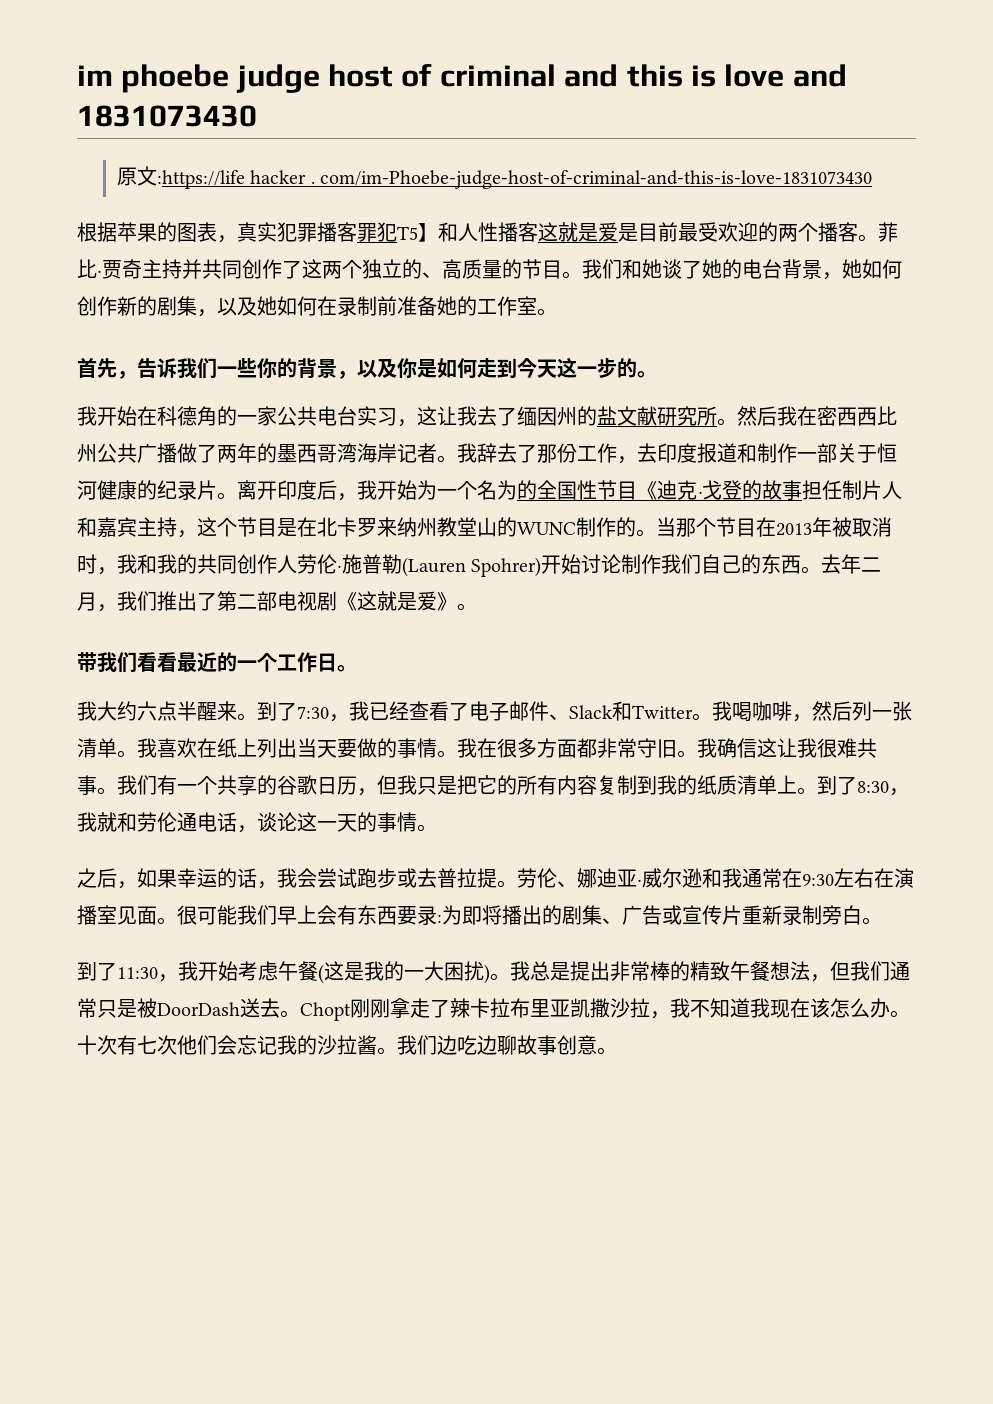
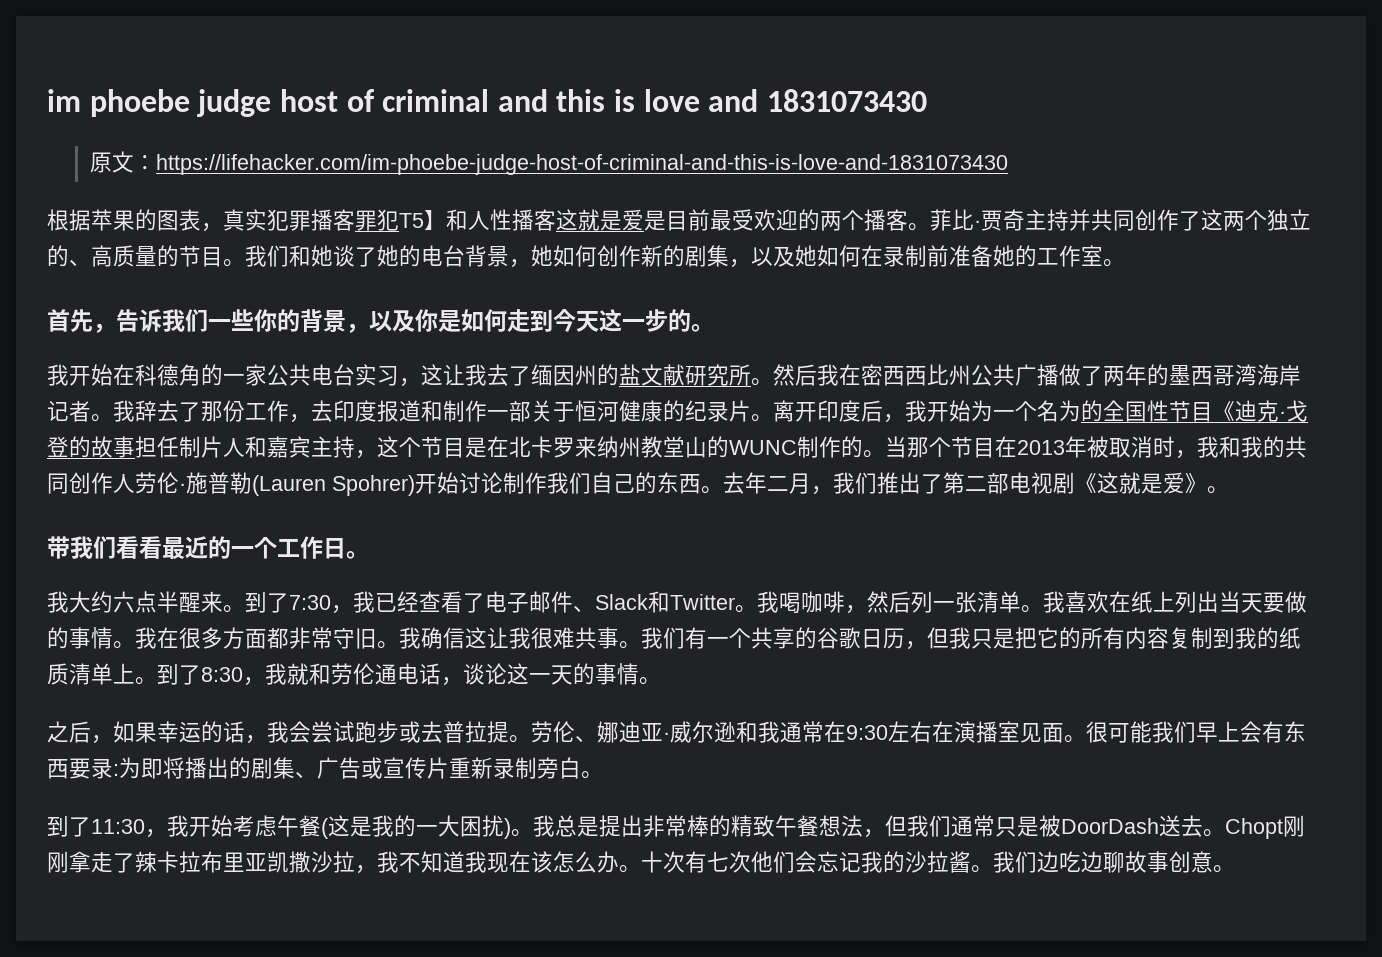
- 原文:https://life hacker . com/im-Phoebe-judge-host-of-criminal-and-this-is-love-1831073430
+ 原文：https://lifehacker.com/im-phoebe-judge-host-of-criminal-and-this-is-love-and-1831073430

